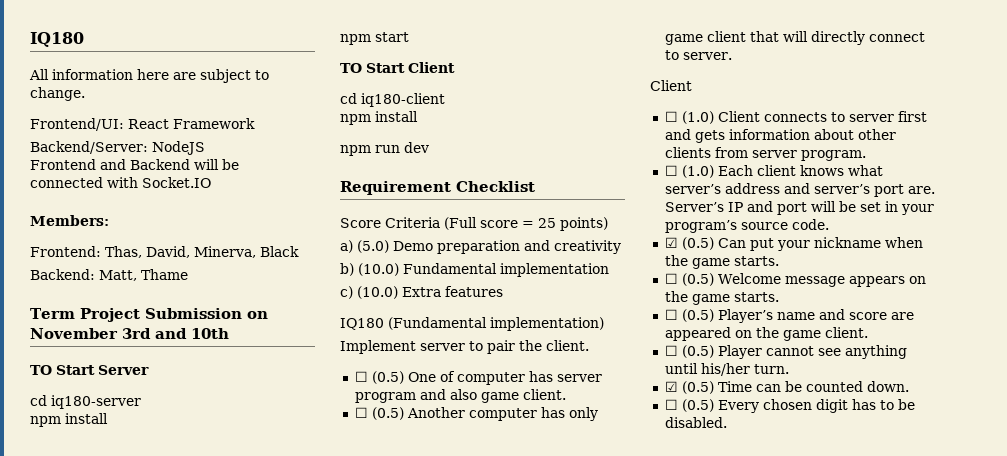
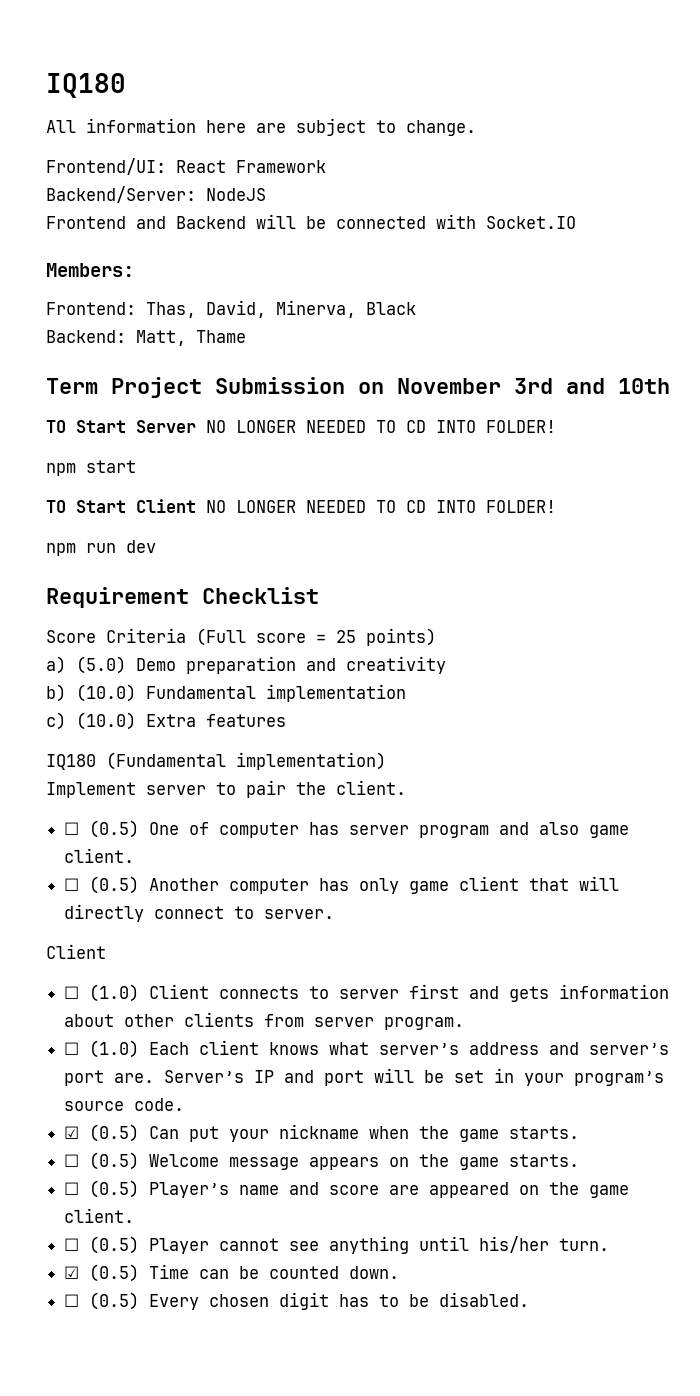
- TO Start Server
- cd iq180-server
- npm install
+ TO Start Server NO LONGER NEEDED TO CD INTO FOLDER!
- TO Start Client
- cd iq180-client
- npm install
+ TO Start Client NO LONGER NEEDED TO CD INTO FOLDER!

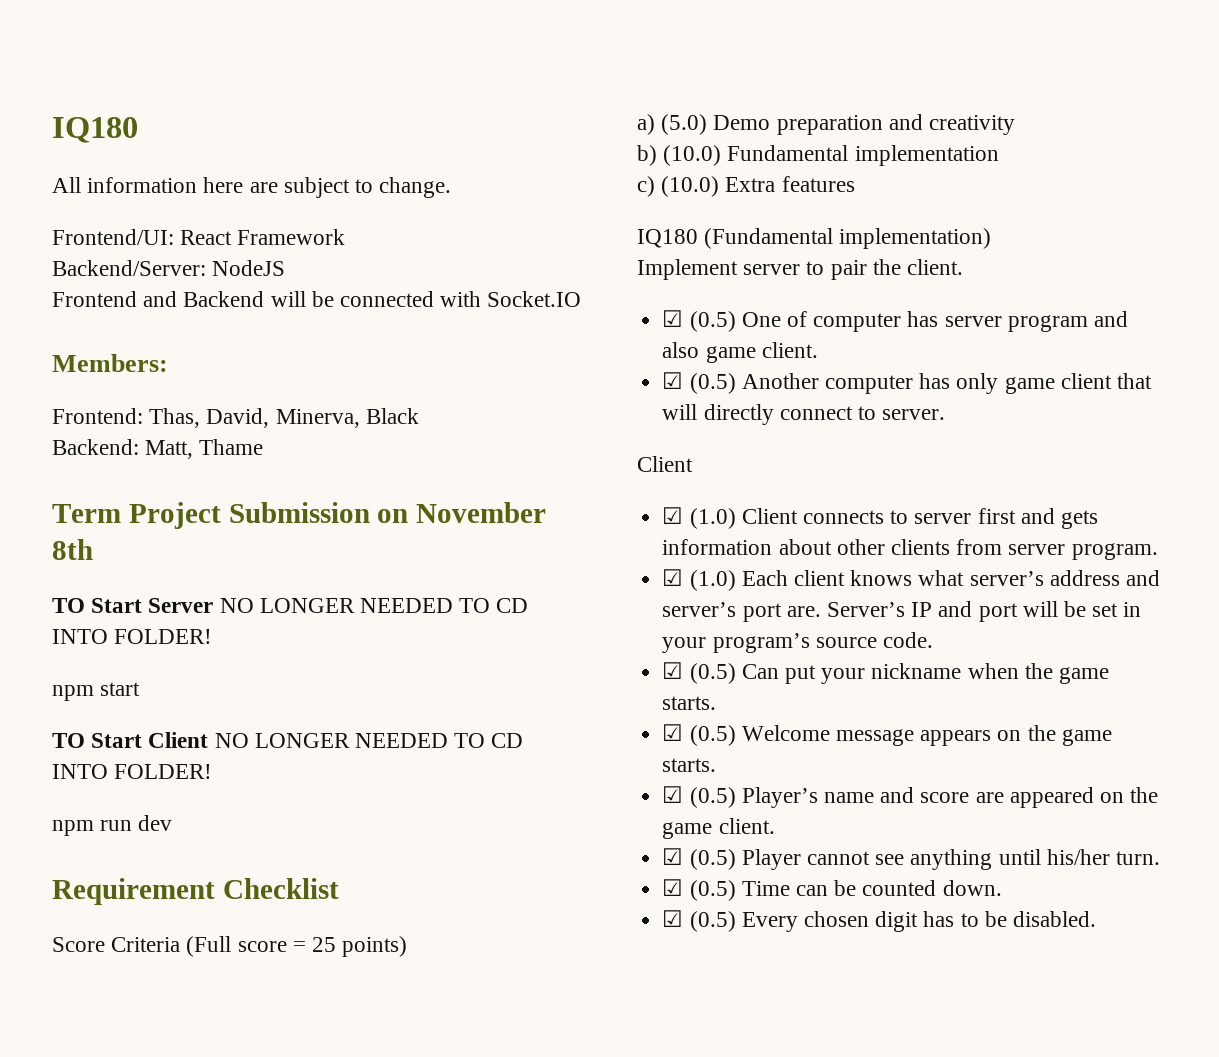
- Term Project Submission on November 3rd and 10th
+ Term Project Submission on November 8th
- ☐ (0.5) One of computer has server program and also game client.
+ ☑ (0.5) One of computer has server program and also game client.
- ☐ (0.5) Another computer has only game client that will directly connect to server.
+ ☑ (0.5) Another computer has only game client that will directly connect to server.
- ☐ (1.0) Client connects to server first and gets information about other clients from server program.
+ ☑ (1.0) Client connects to server first and gets information about other clients from server program.
- ☐ (1.0) Each client knows what server’s address and server’s port are.
+ ☑ (1.0) Each client knows what server’s address and server’s port are.
- ☐ (0.5) Welcome message appears on the game starts.
+ ☑ (0.5) Welcome message appears on the game starts.
- ☐ (0.5) Player’s name and score are appeared on the game client.
+ ☑ (0.5) Player’s name and score are appeared on the game client.
- ☐ (0.5) Player cannot see anything until his/her turn.
+ ☑ (0.5) Player cannot see anything until his/her turn.
- ☐ (0.5) Every chosen digit has to be disabled.
+ ☑ (0.5) Every chosen digit has to be disabled.

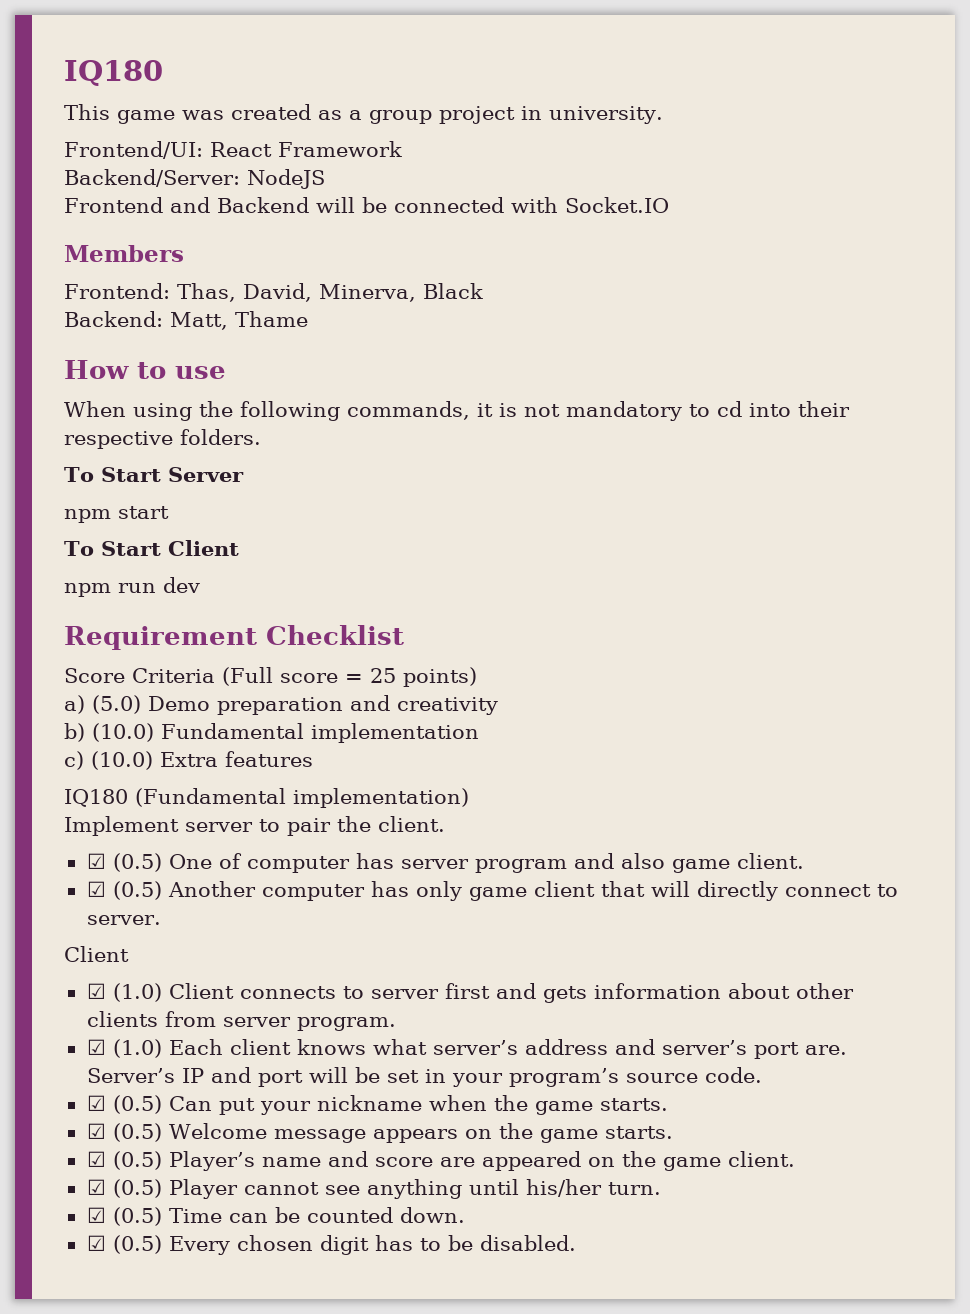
- All information here are subject to change.
+ This game was created as a group project in university.
- Members:
+ Members
- Term Project Submission on November 8th
- TO Start Server NO LONGER NEEDED TO CD INTO FOLDER!
+ How to use
+ When using the following commands, it is not mandatory to cd into their respective folders.
+ To Start Server
- TO Start Client NO LONGER NEEDED TO CD INTO FOLDER!
+ To Start Client

